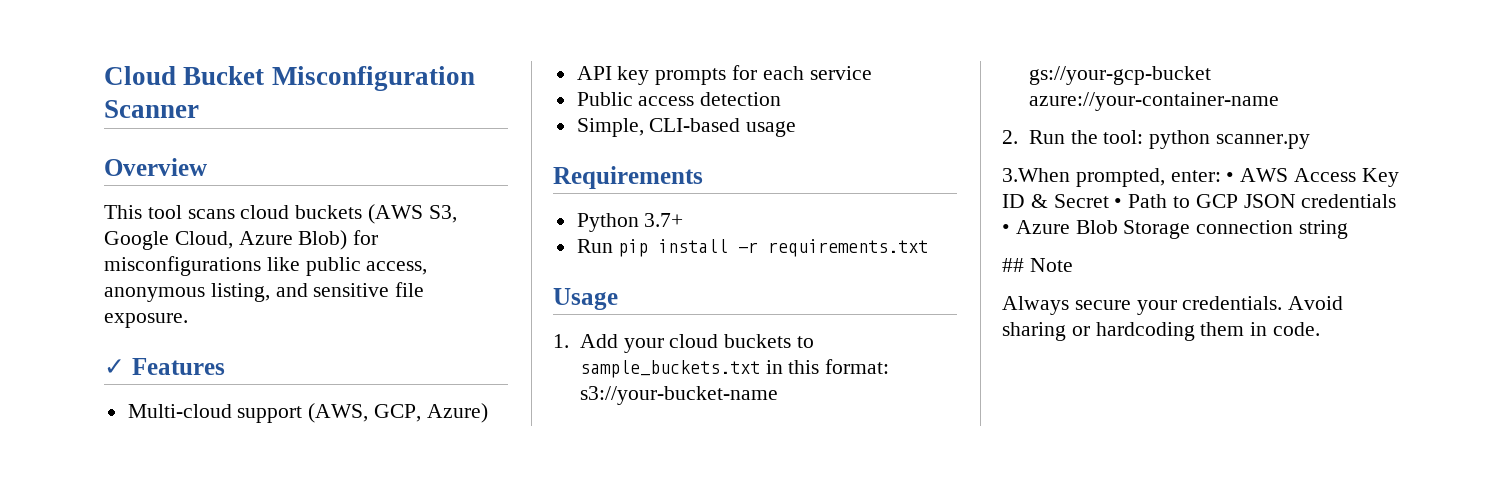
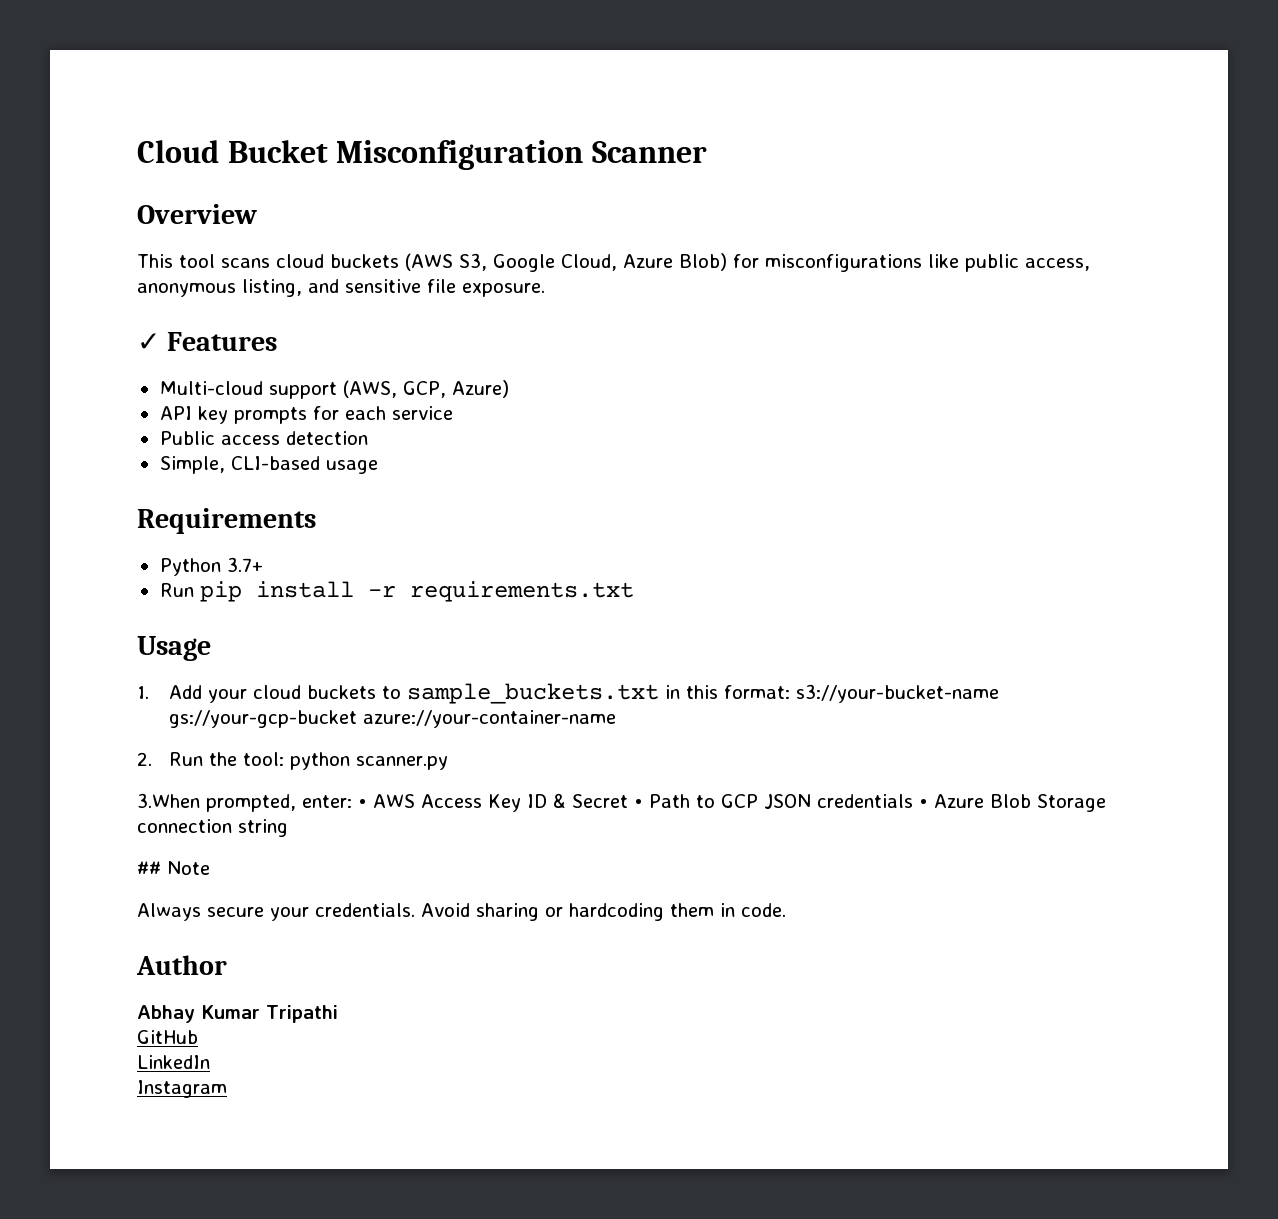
+ Author
+ Abhay Kumar Tripathi
+ GitHub
+ LinkedIn
+ Instagram

